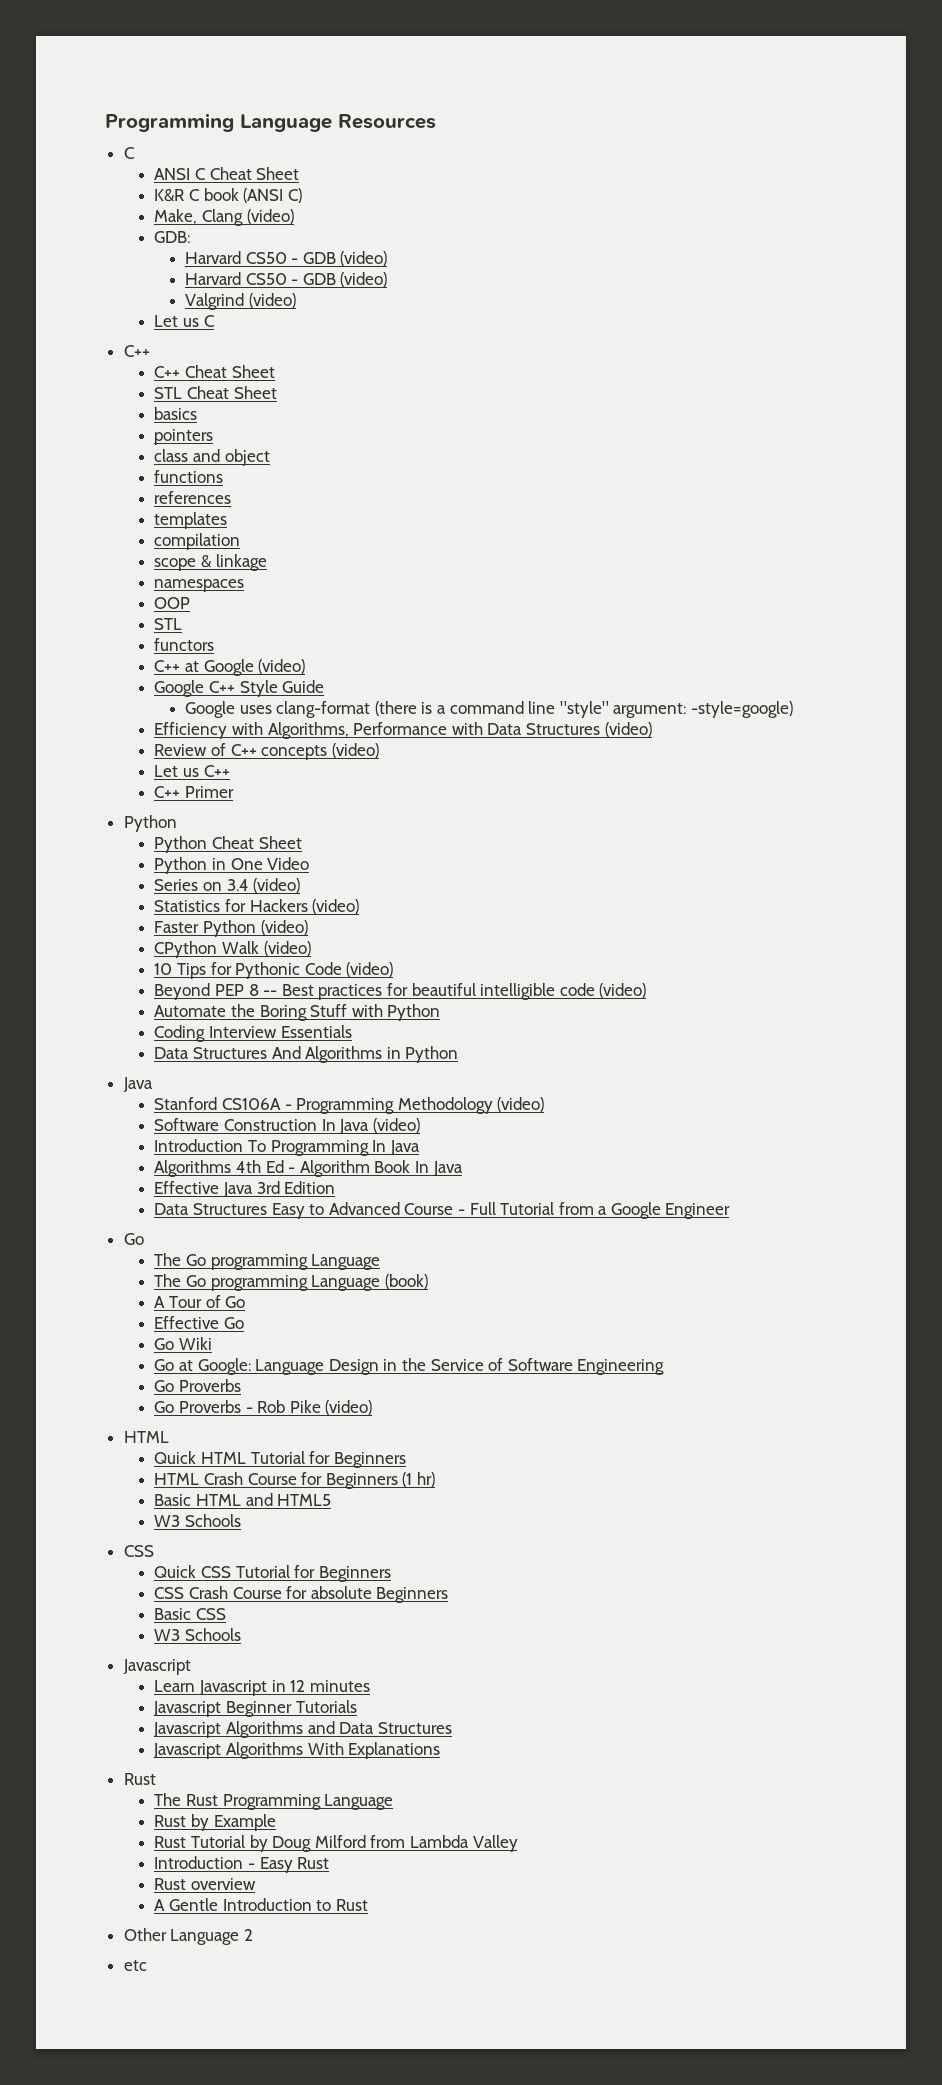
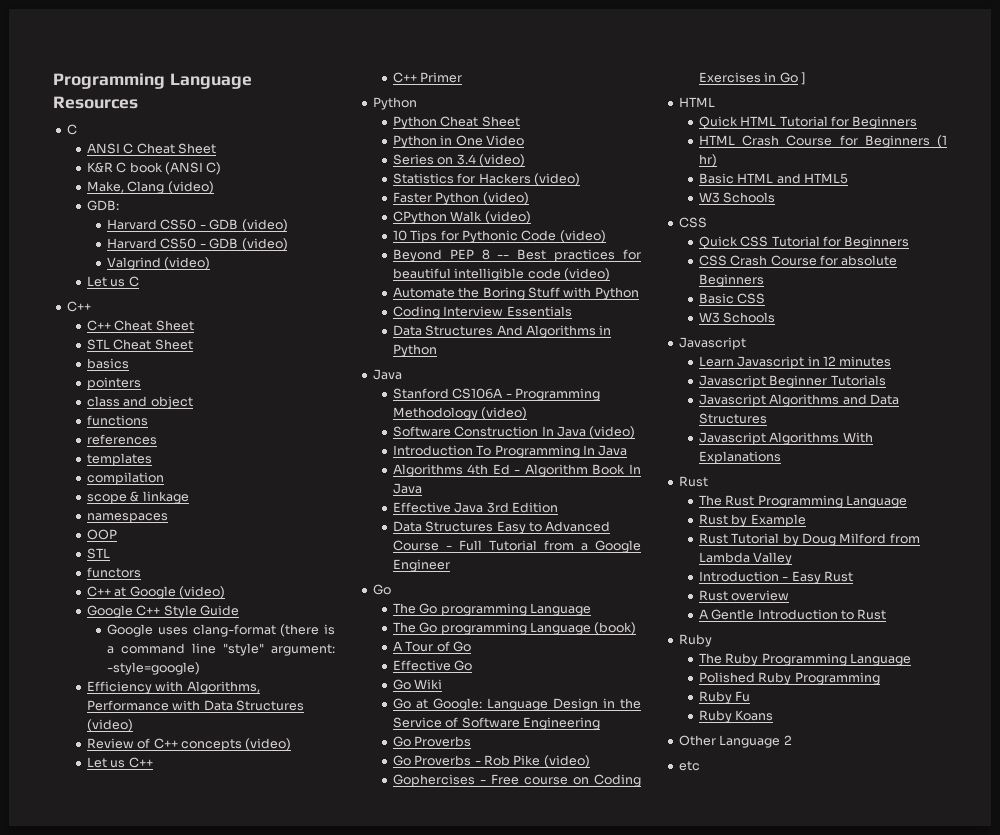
+ Gophercises - Free course on Coding Exercises in Go ]
  A Gentle Introduction to Rust
+ Ruby
+ The Ruby Programming Language
+ Polished Ruby Programming
+ Ruby Fu
+ Ruby Koans

